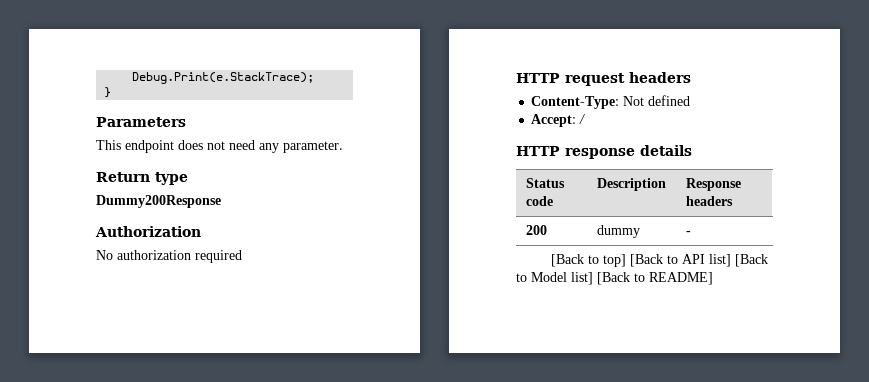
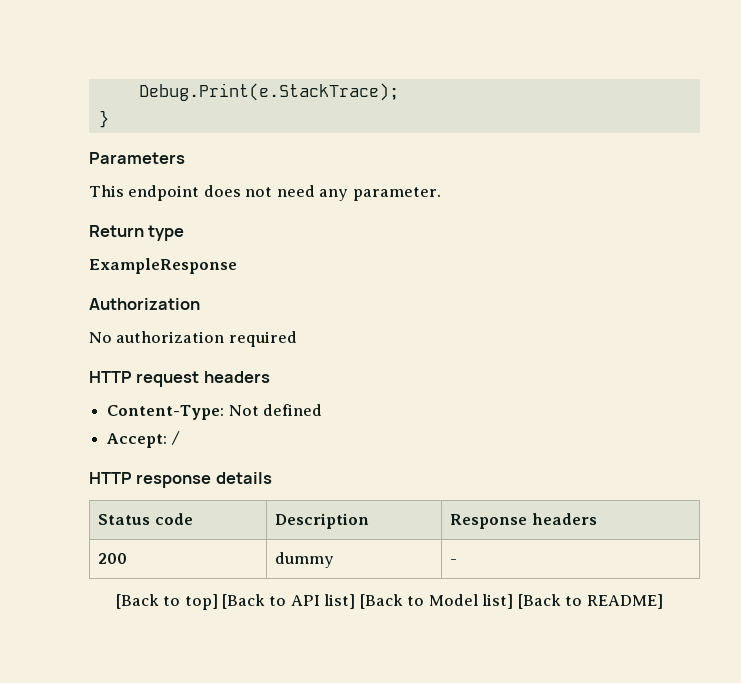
- Dummy200Response
+ ExampleResponse

